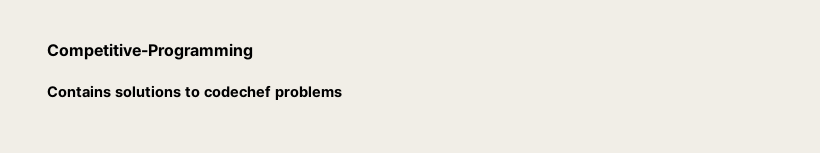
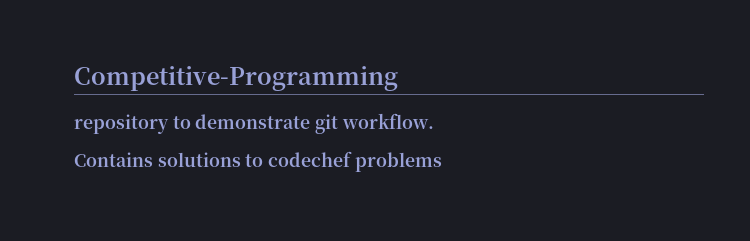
+ repository to demonstrate git workflow.

